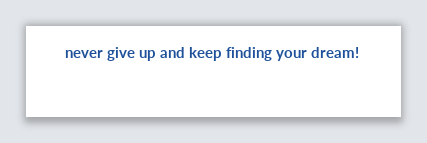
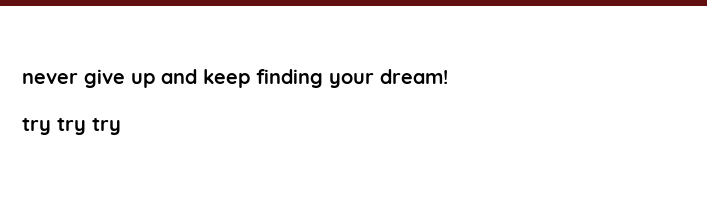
+ try try try

